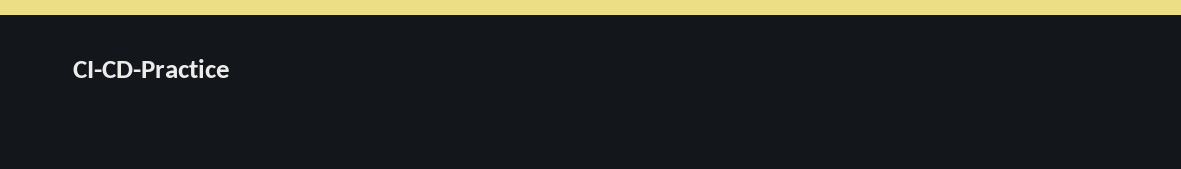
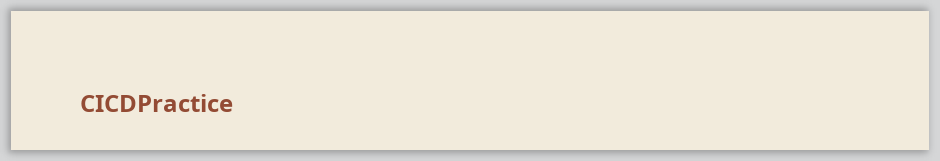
- CI-CD-Practice
+ CICDPractice

